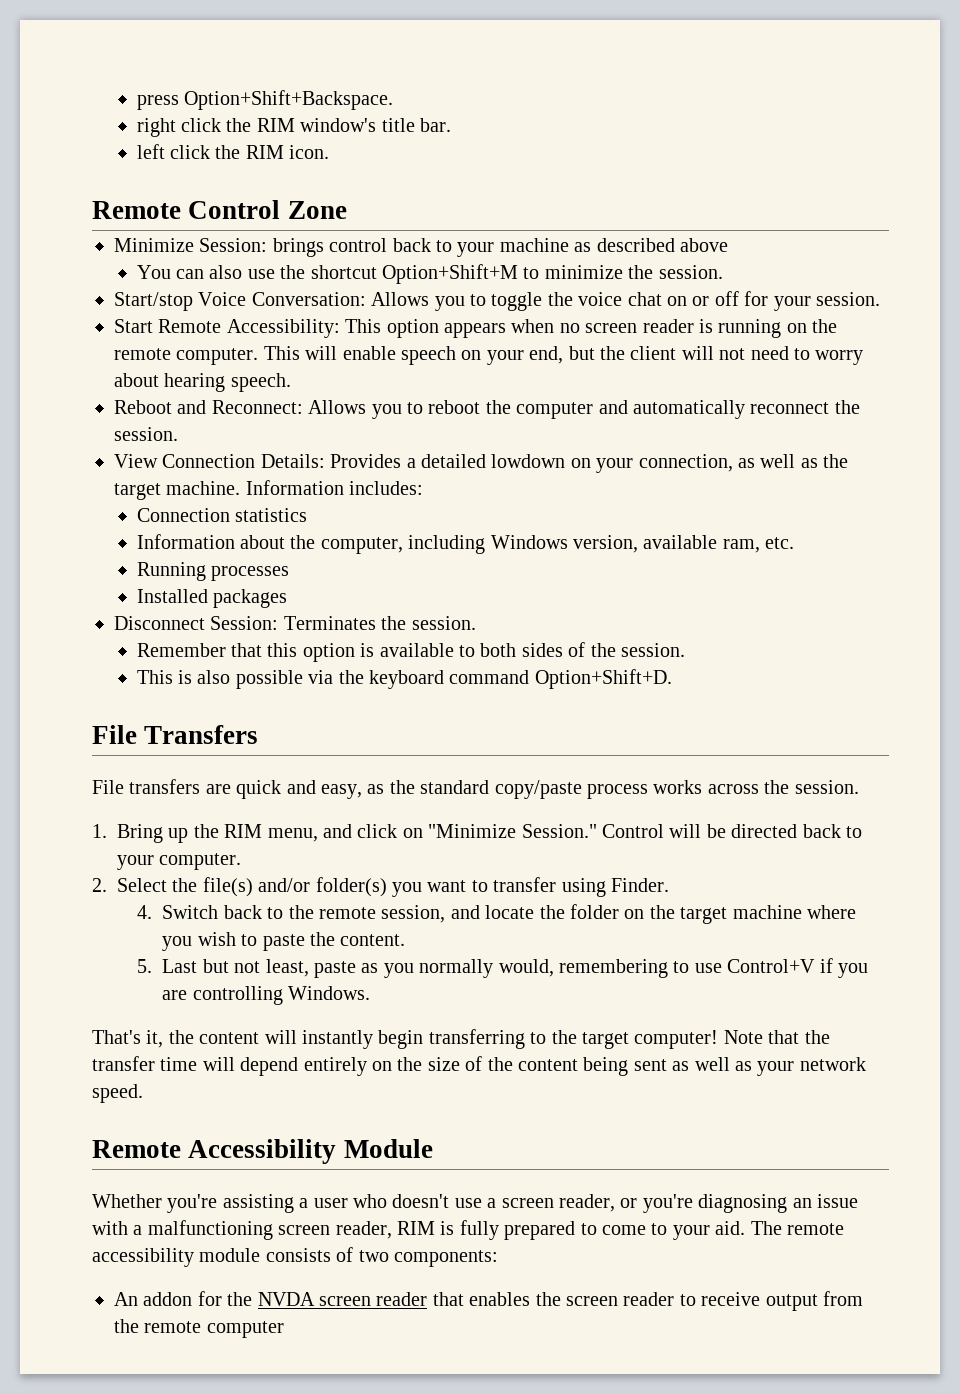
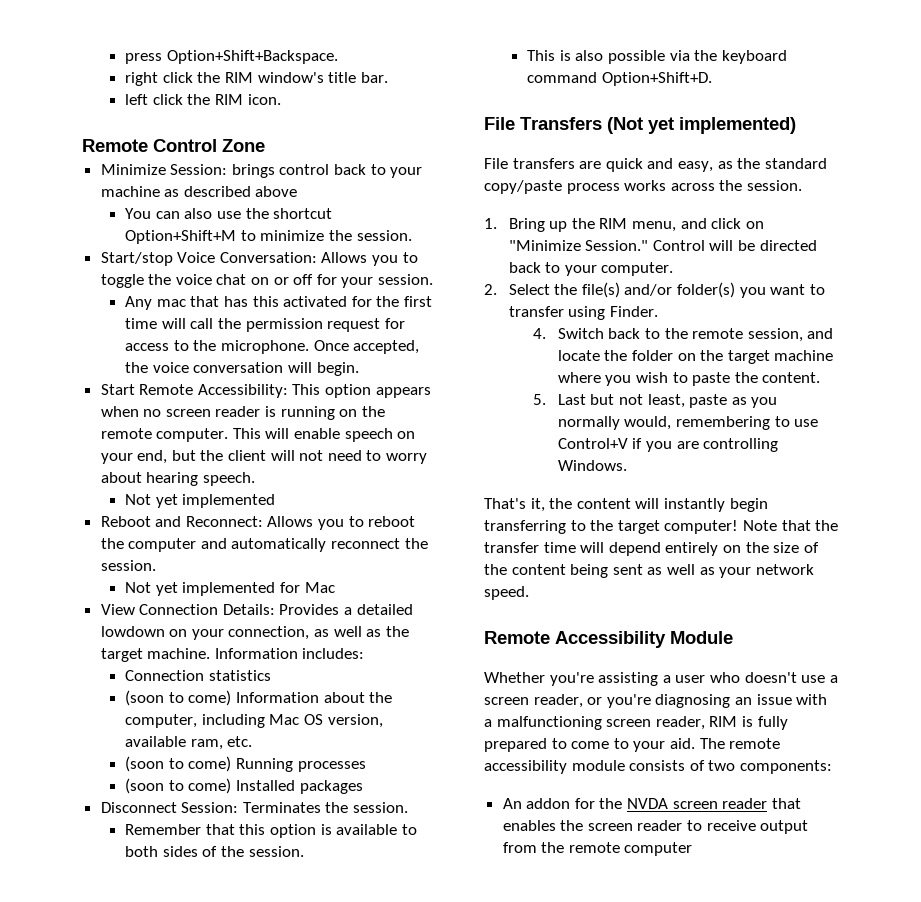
+ Any mac that has this activated for the first time will call the permission request for access to the microphone. Once accepted, the voice conversation will begin.
  This will enable speech on your end, but the client will not need to worry about hearing speech.
+ Not yet implemented
+ Not yet implemented for Mac
- Information about the computer, including Windows version, available ram, etc.
+ (soon to come) Information about the computer, including Mac OS version, available ram, etc.
- Running processes
+ (soon to come) Running processes
- Installed packages
+ (soon to come) Installed packages
- File Transfers
+ File Transfers (Not yet implemented)

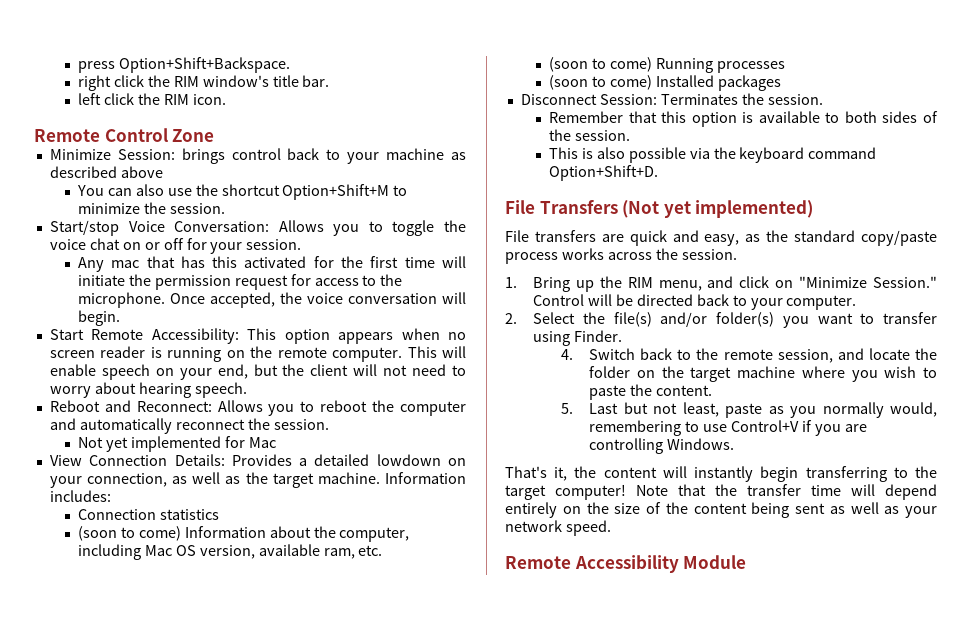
- Any mac that has this activated for the first time will call the permission request for access to the microphone.
+ Any mac that has this activated for the first time will initiate the permission request for access to the microphone.
  This will enable speech on your end, but the client will not need to worry about hearing speech.
- Not yet implemented
- Whether you're assisting a user who doesn't use a screen reader, or you're diagnosing an issue with a malfunctioning screen reader, RIM is fully prepared to come to your aid. The remote accessibility module consists of two components:
- An addon for the NVDA screen reader that enables the screen reader to receive output from the remote computer

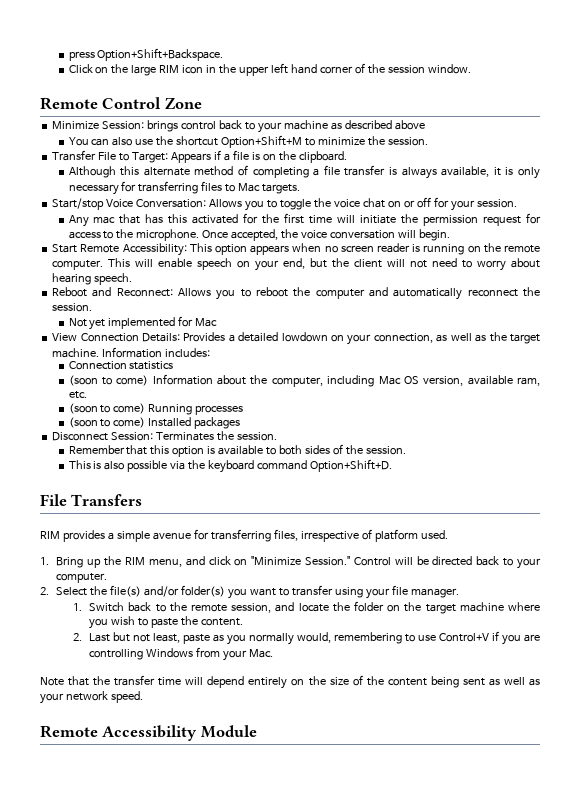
- right click the RIM window's title bar.
- left click the RIM icon.
+ Click on the large RIM icon in the upper left hand corner of the session window.
+ Transfer File to Target: Appears if a file is on the clipboard.
+ Although this alternate method of completing a file transfer is always available, it is only necessary for transferring files to Mac targets.
- File Transfers (Not yet implemented)
- File transfers are quick and easy, as the standard copy/paste process works across the session.
+ File Transfers
+ RIM provides a simple avenue for transferring files, irrespective of platform used.
- 2. Select the file(s) and/or folder(s) you want to transfer using Finder.
- 4. Switch back to the remote session, and locate the folder on the target machine where you wish to paste the content.
+ 2. Select the file(s) and/or folder(s) you want to transfer using your file manager.
+ 1. Switch back to the remote session, and locate the folder on the target machine where you wish to paste the content.
- 5. Last but not least, paste as you normally would, remembering to use Control+V if you are controlling Windows.
- That's it, the content will instantly begin transferring to the target computer! Note that the transfer time will depend entirely on the size of the content being sent as well as your network speed.
+ 2. Last but not least, paste as you normally would, remembering to use Control+V if you are controlling Windows from your Mac.
+ Note that the transfer time will depend entirely on the size of the content being sent as well as your network speed.

